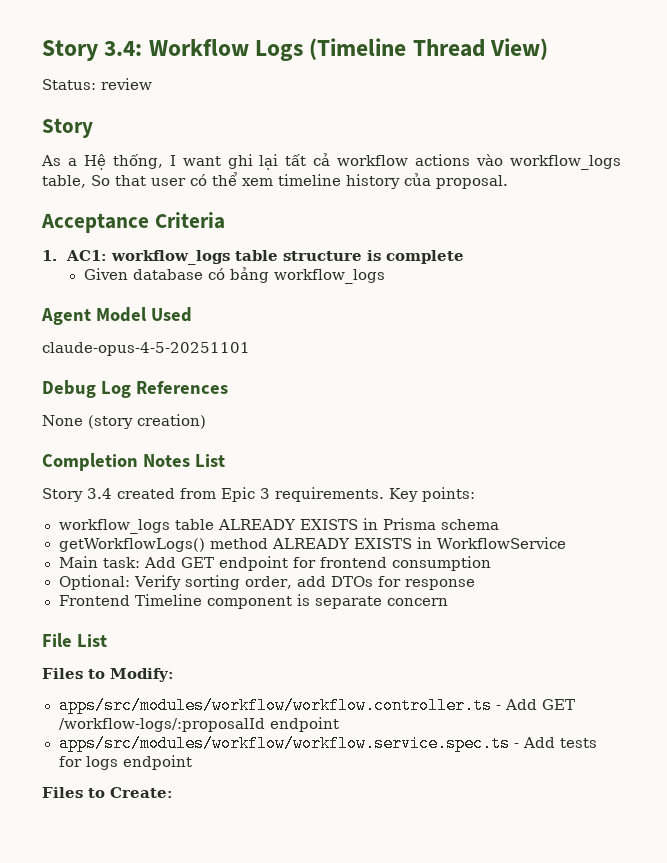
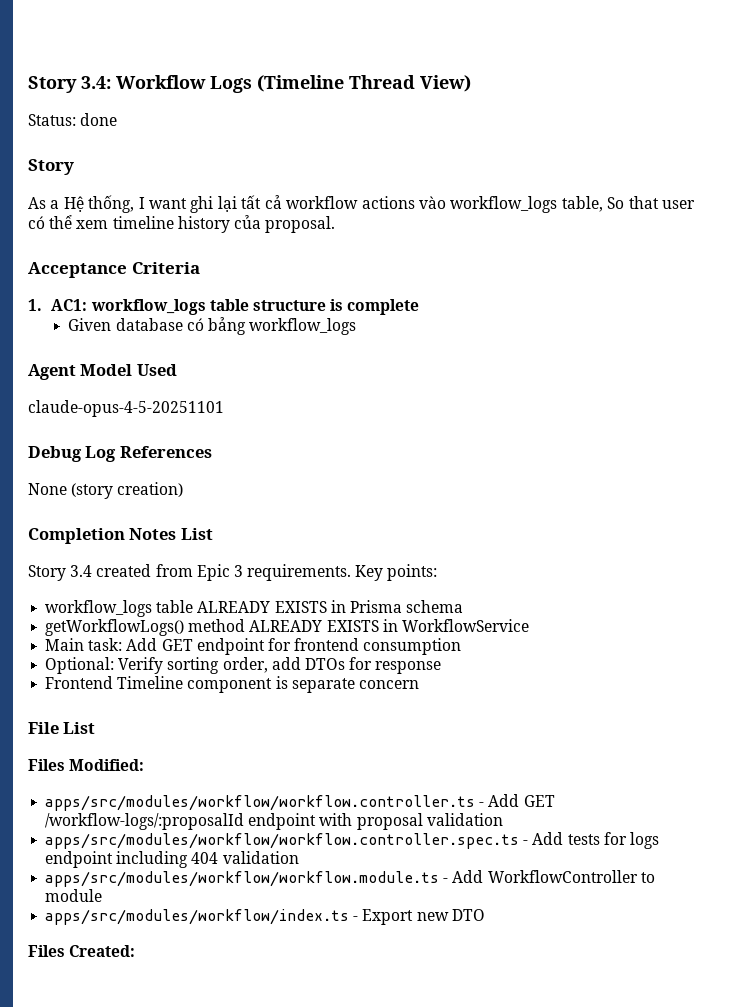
- Status: review
+ Status: done
- Files to Modify:
+ Files Modified:
- apps/src/modules/workflow/workflow.controller.ts - Add GET /workflow-logs/:proposalId endpoint
- apps/src/modules/workflow/workflow.service.spec.ts - Add tests for logs endpoint
- Files to Create:
+ apps/src/modules/workflow/workflow.controller.ts - Add GET /workflow-logs/:proposalId endpoint with proposal validation
+ apps/src/modules/workflow/workflow.controller.spec.ts - Add tests for logs endpoint including 404 validation
+ apps/src/modules/workflow/workflow.module.ts - Add WorkflowController to module
+ apps/src/modules/workflow/index.ts - Export new DTO
+ Files Created:

